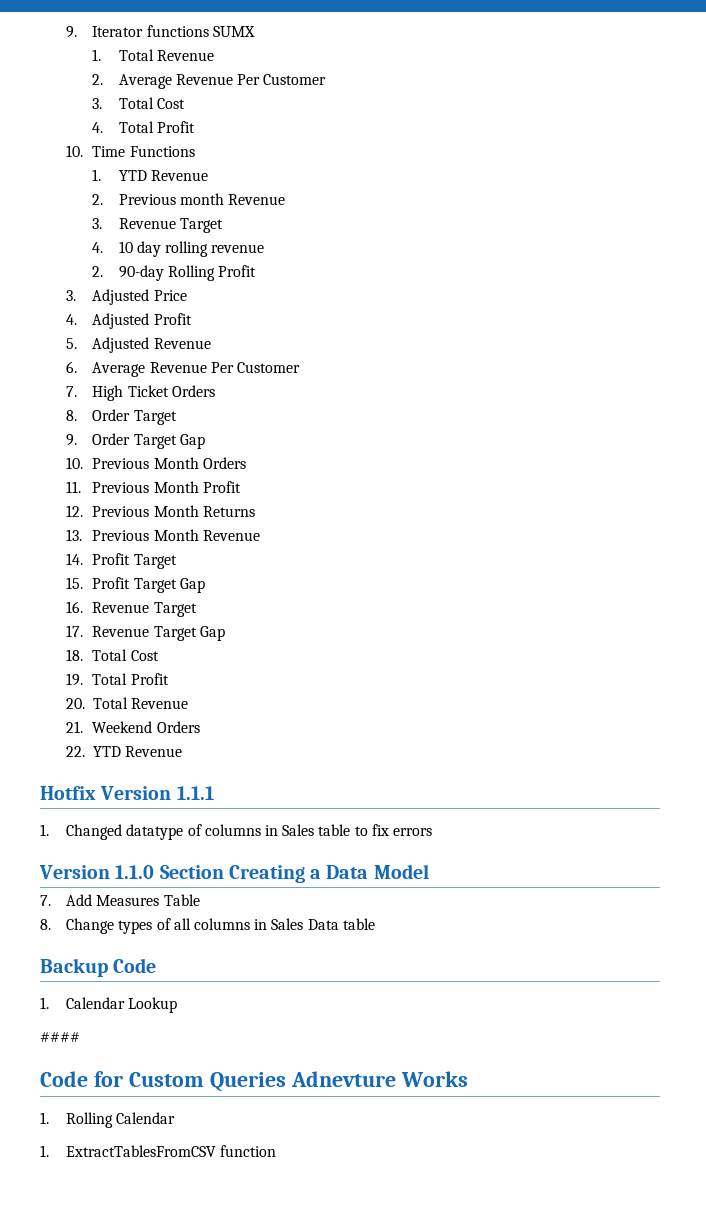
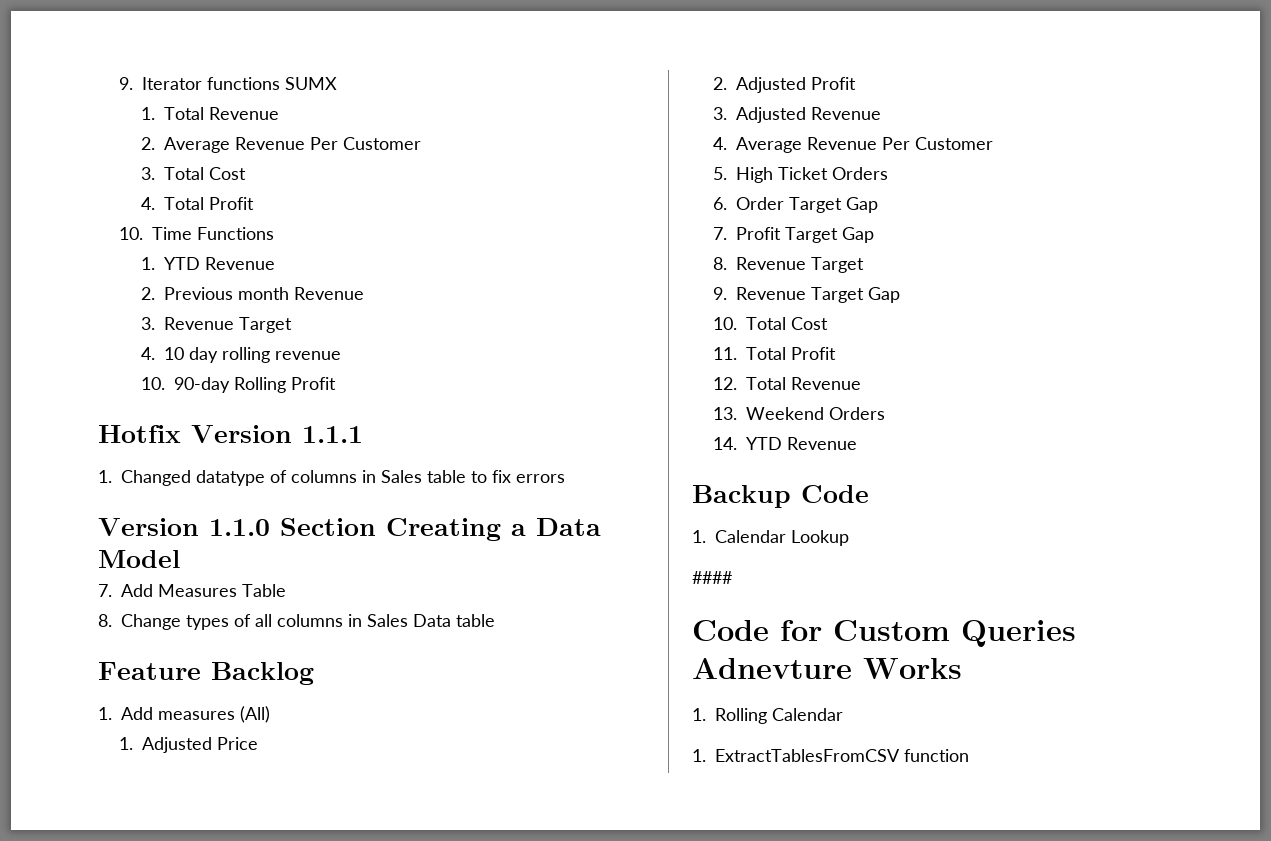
- 2. 90-day Rolling Profit
+ 10. 90-day Rolling Profit
- 3. Adjusted Price
- 4. Adjusted Profit
- 5. Adjusted Revenue
- 6. Average Revenue Per Customer
- 7. High Ticket Orders
- 8. Order Target
- 9. Order Target Gap
- 10. Previous Month Orders
- 11. Previous Month Profit
- 12. Previous Month Returns
- 13. Previous Month Revenue
- 14. Profit Target
- 15. Profit Target Gap
- 16. Revenue Target
- 17. Revenue Target Gap
- 18. Total Cost
- 19. Total Profit
- 20. Total Revenue
- 21. Weekend Orders
- 22. YTD Revenue
+ Feature Backlog
+ 1. Add measures (All)
+ 1. Adjusted Price
+ 2. Adjusted Profit
+ 3. Adjusted Revenue
+ 4. Average Revenue Per Customer
+ 5. High Ticket Orders
+ 6. Order Target Gap
+ 7. Profit Target Gap
+ 8. Revenue Target
+ 9. Revenue Target Gap
+ 10. Total Cost
+ 11. Total Profit
+ 12. Total Revenue
+ 13. Weekend Orders
+ 14. YTD Revenue

